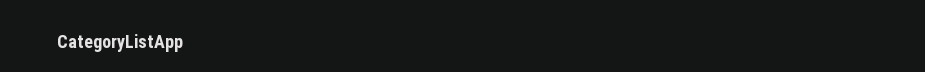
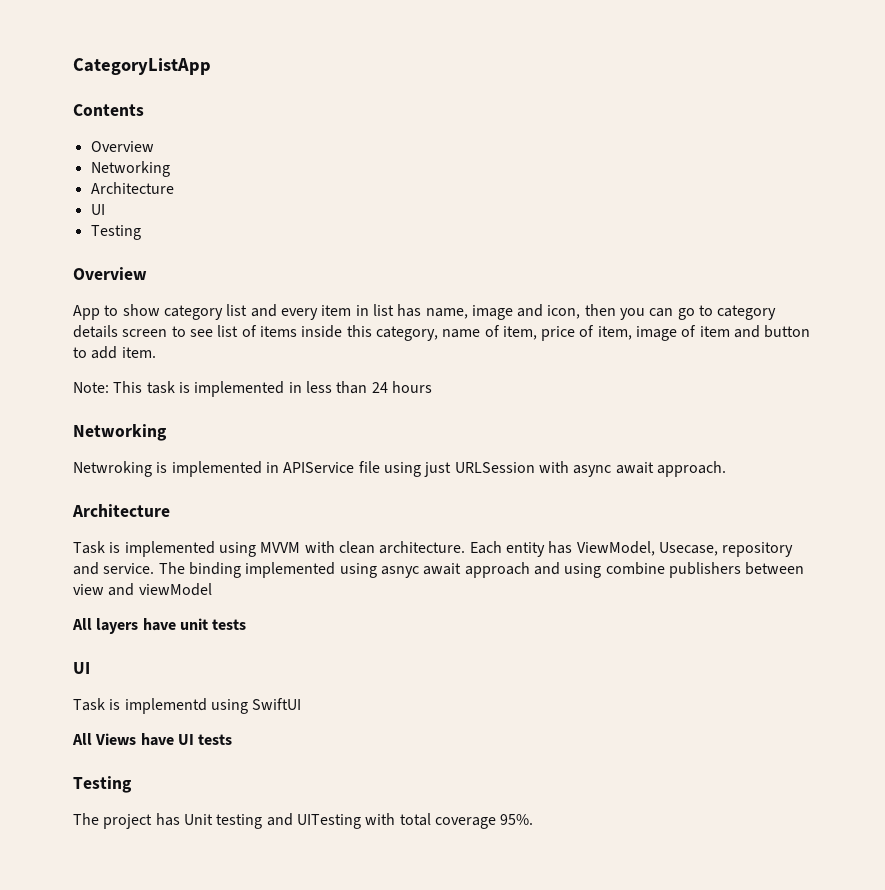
+ Contents
+ Overview
+ Networking
+ Architecture
+ UI
+ Testing
+ Overview
+ App to show category list and every item in list has name, image and icon, then you can go to category details screen to see list of items inside this category, name of item, price of item, image of item and button to add item.
+ Note: This task is implemented in less than 24 hours
+ Networking
+ Netwroking is implemented in APIService file using just URLSession with async await approach.
+ Architecture
+ Task is implemented using MVVM with clean architecture. Each entity has ViewModel, Usecase, repository and service. The binding implemented using asnyc await approach and using combine publishers between view and viewModel
+ All layers have unit tests
+ UI
+ Task is implementd using SwiftUI
+ All Views have UI tests
+ Testing
+ The project has Unit testing and UITesting with total coverage 95%.

